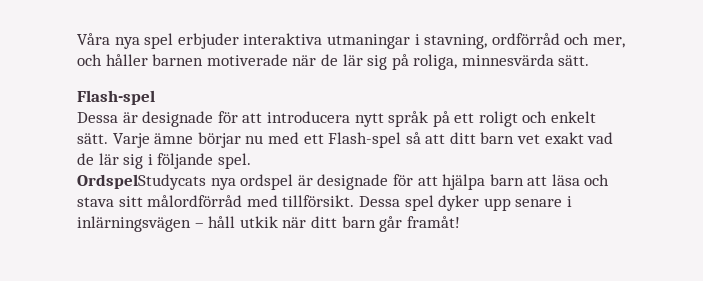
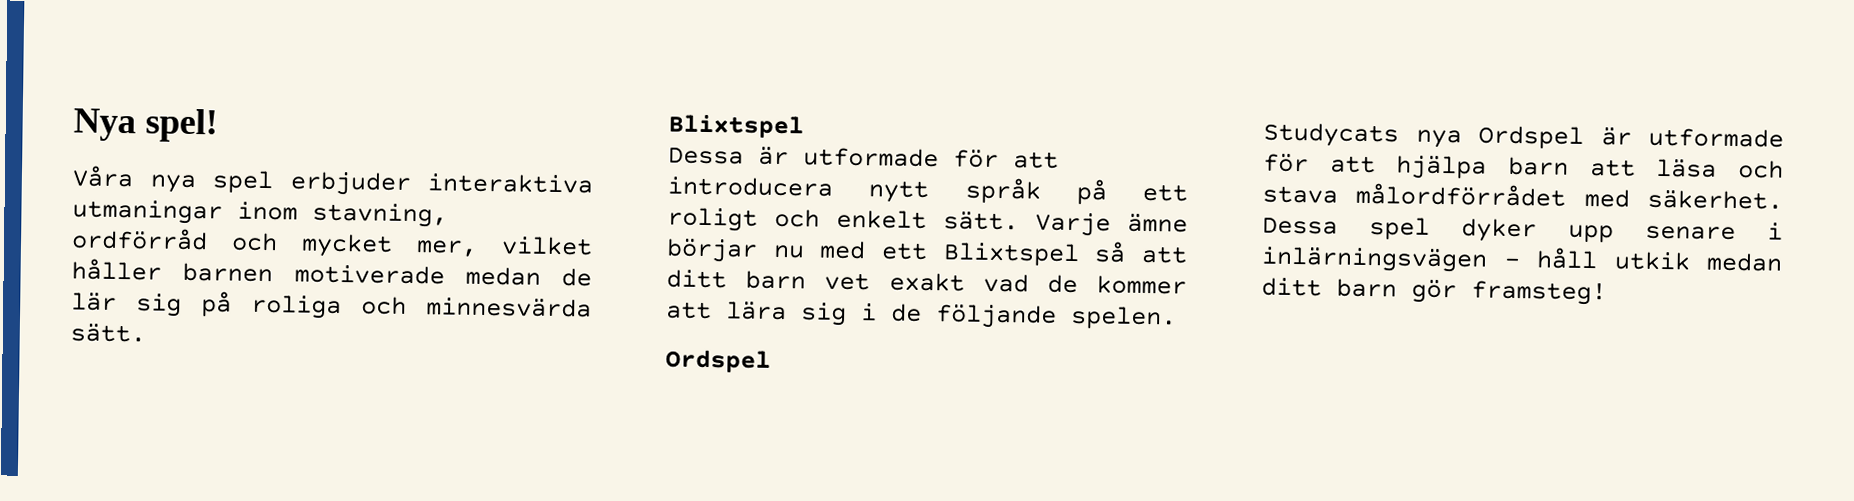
+ Nya spel!
- Våra nya spel erbjuder interaktiva utmaningar i stavning, ordförråd och mer, och håller barnen motiverade när de lär sig på roliga, minnesvärda sätt.
- Flash-spel
+ Våra nya spel erbjuder interaktiva utmaningar inom stavning, ordförråd och mycket mer, vilket håller barnen motiverade medan de lär sig på roliga och minnesvärda sätt.
+ Blixtspel
- Dessa är designade för att introducera nytt språk på ett roligt och enkelt sätt.
+ Dessa är utformade för att introducera nytt språk på ett roligt och enkelt sätt.
- Varje ämne börjar nu med ett Flash-spel så att ditt barn vet exakt vad de lär sig i följande spel.
- OrdspelStudycats nya ordspel är designade för att hjälpa barn att läsa och stava sitt målordförråd med tillförsikt.
+ Varje ämne börjar nu med ett Blixtspel så att ditt barn vet exakt vad de kommer att lära sig i de följande spelen.
+ Ordspel
+ Studycats nya Ordspel är utformade för att hjälpa barn att läsa och stava målordförrådet med säkerhet.
- Dessa spel dyker upp senare i inlärningsvägen – håll utkik när ditt barn går framåt!
+ Dessa spel dyker upp senare i inlärningsvägen – håll utkik medan ditt barn gör framsteg!

